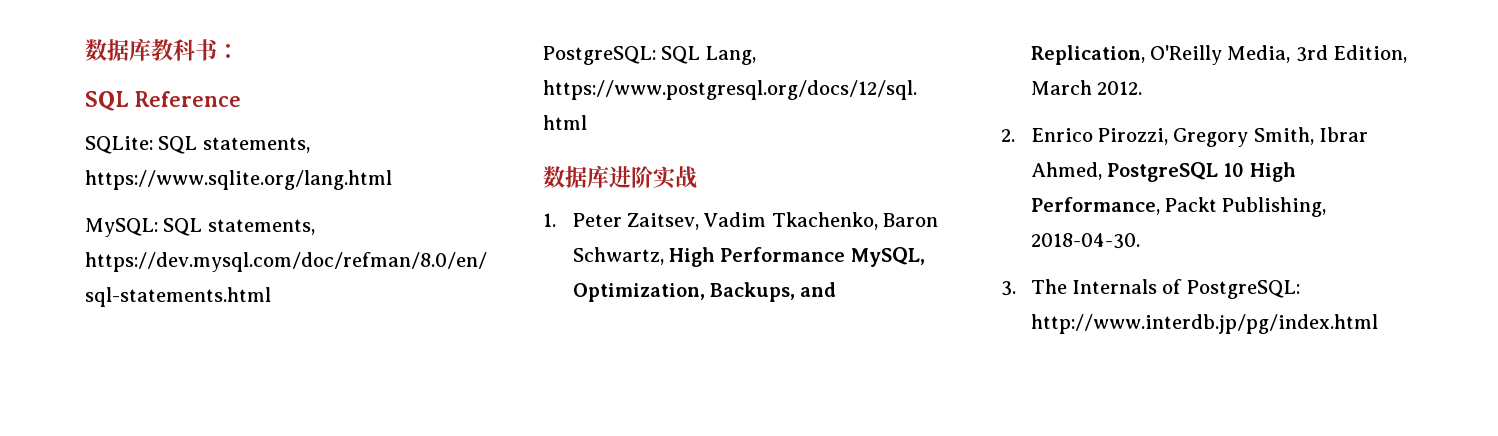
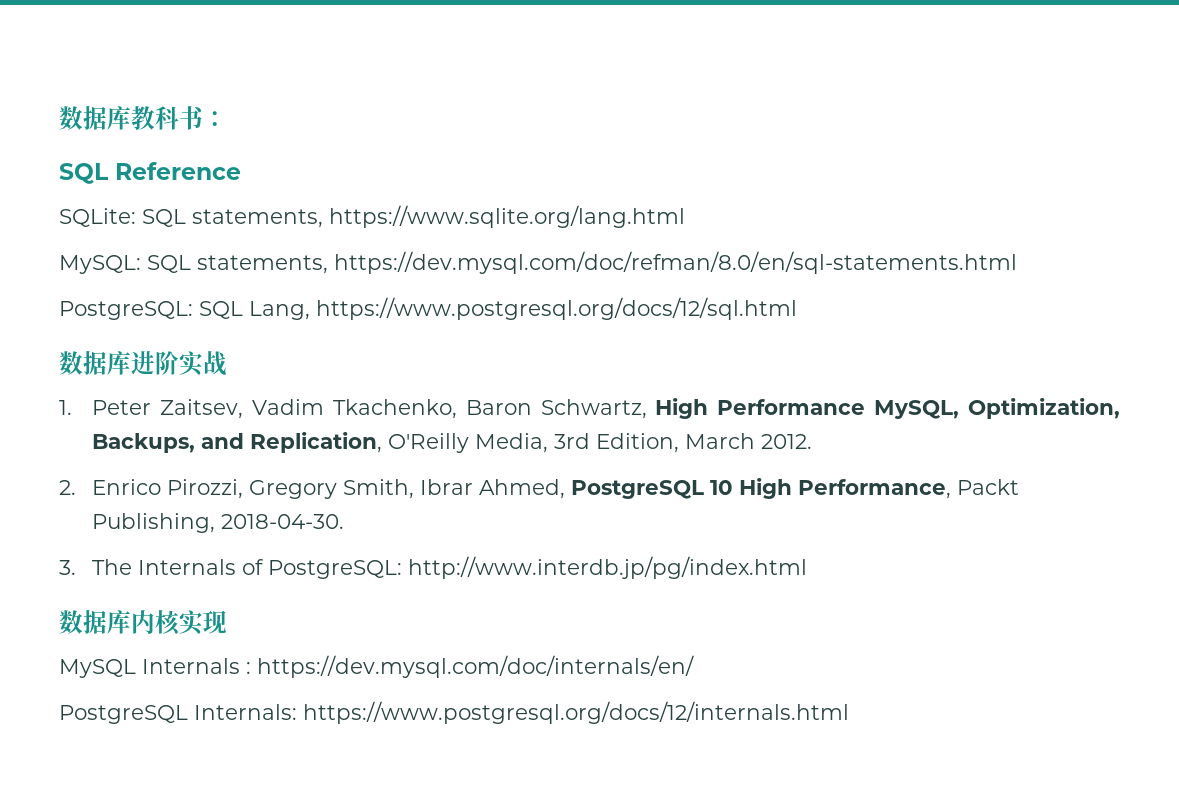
+ 数据库内核实现
+ MySQL Internals : https://dev.mysql.com/doc/internals/en/
+ PostgreSQL Internals: https://www.postgresql.org/docs/12/internals.html

